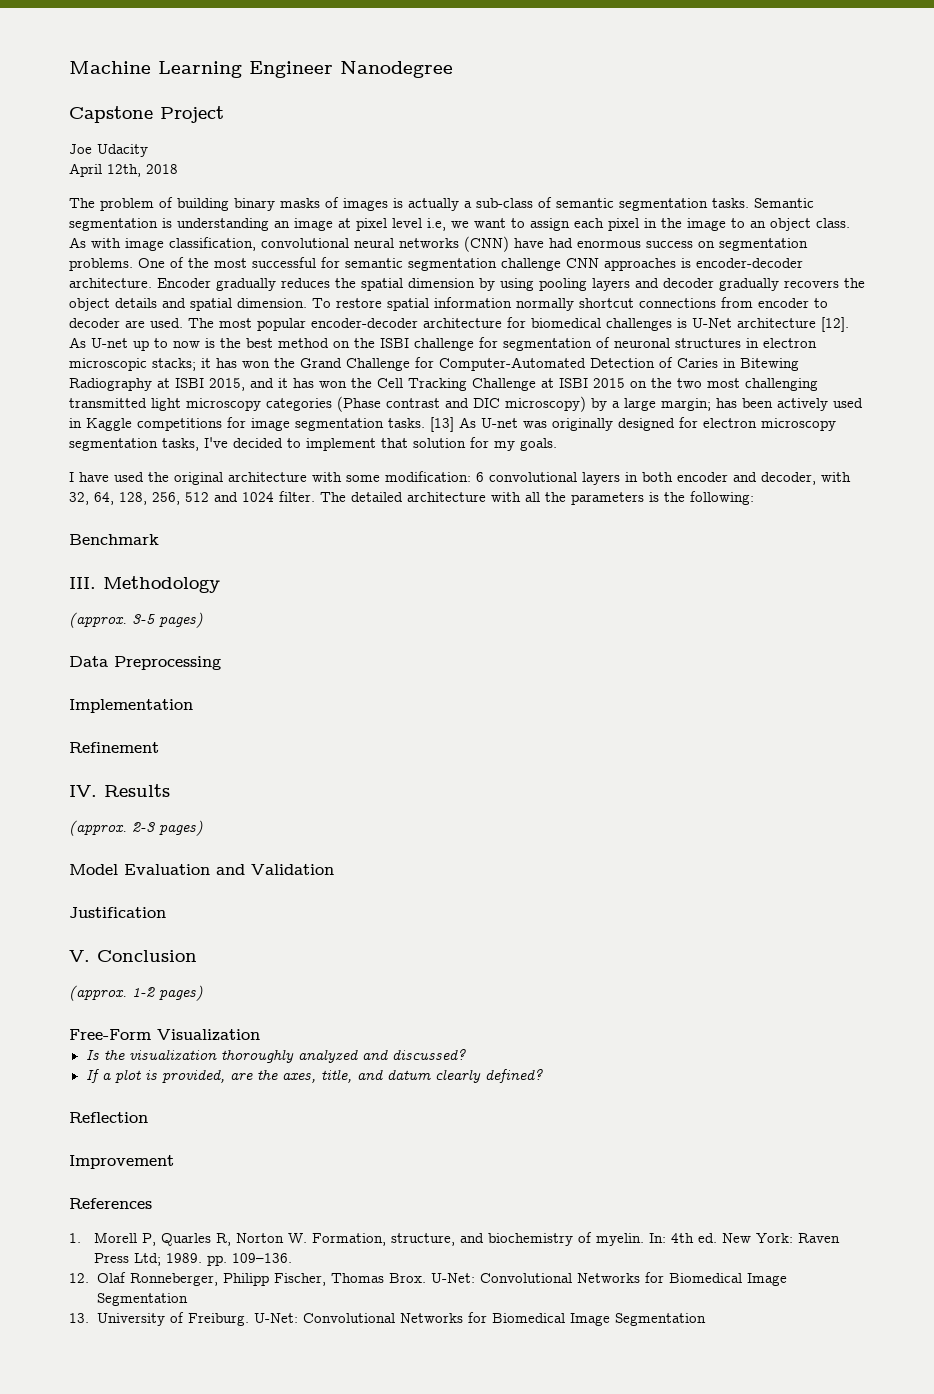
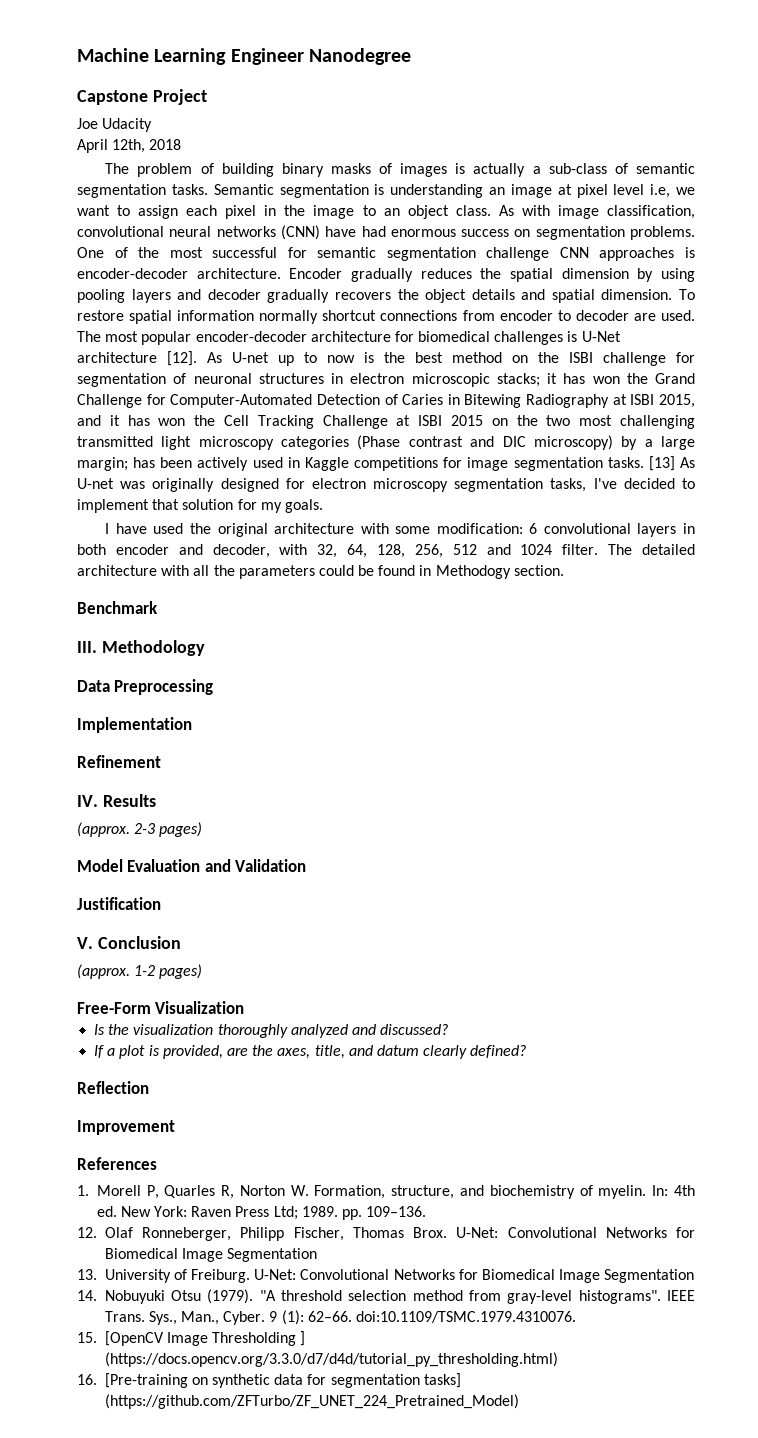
- The detailed architecture with all the parameters is the following:
+ The detailed architecture with all the parameters could be found in Methodogy section.
- (approx. 3-5 pages)
+ 14. Nobuyuki Otsu (1979). "A threshold selection method from gray-level histograms". IEEE Trans. Sys., Man., Cyber. 9 (1): 62–66. doi:10.1109/TSMC.1979.4310076.
+ 15. [OpenCV Image Thresholding ] (https://docs.opencv.org/3.3.0/d7/d4d/tutorial_py_thresholding.html)
+ 16. [Pre-training on synthetic data for segmentation tasks] (https://github.com/ZFTurbo/ZF_UNET_224_Pretrained_Model)

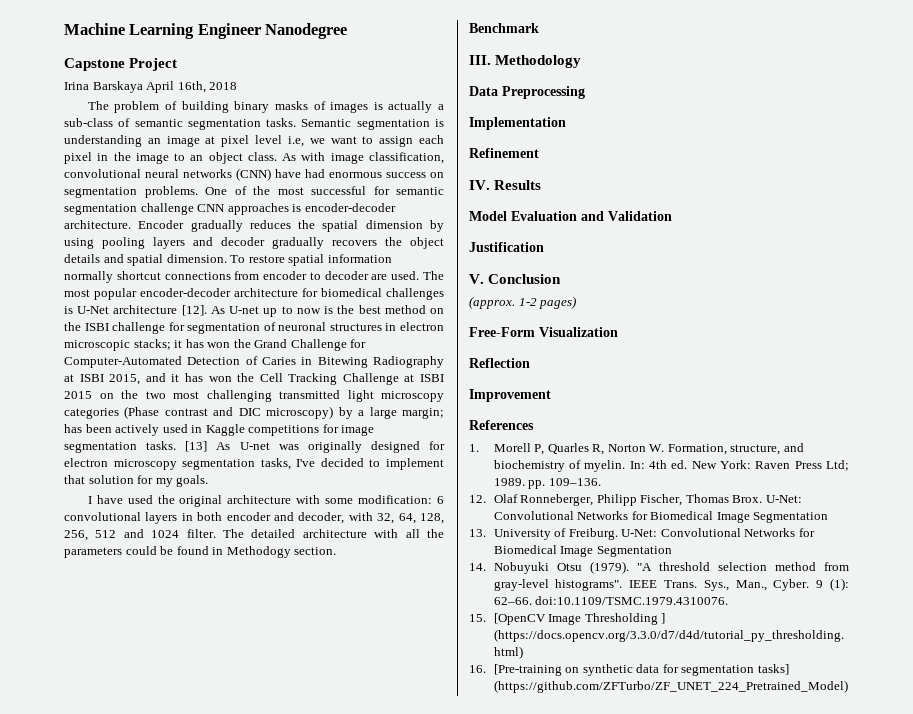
- Joe Udacity
- April 12th, 2018
+ Irina Barskaya April 16th, 2018
- (approx. 2-3 pages)
- Is the visualization thoroughly analyzed and discussed?
- If a plot is provided, are the axes, title, and datum clearly defined?

